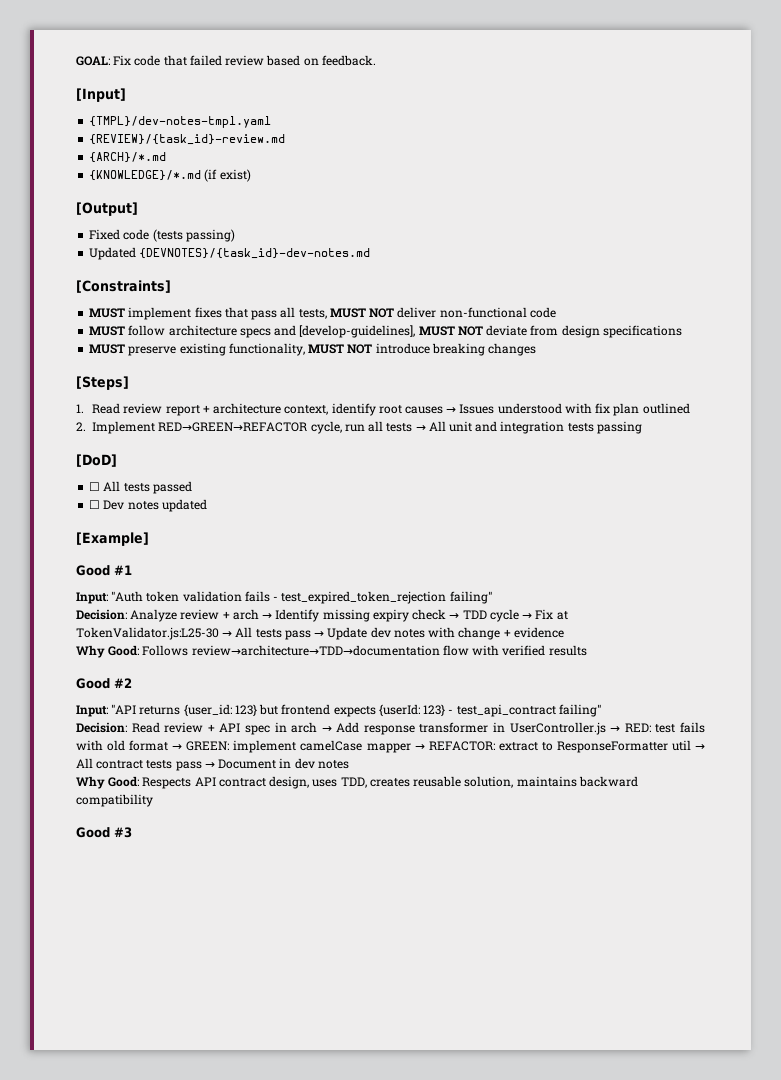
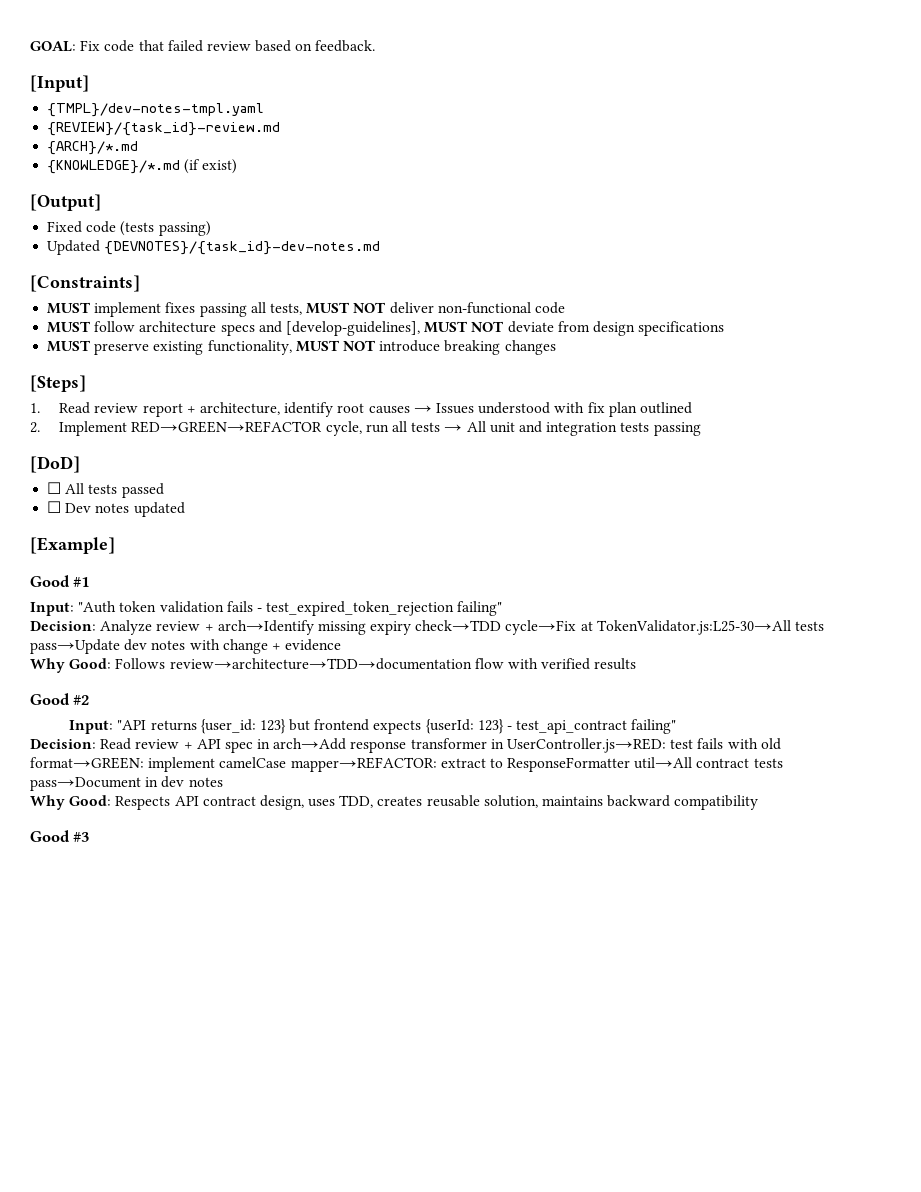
- MUST implement fixes that pass all tests, MUST NOT deliver non-functional code
+ MUST implement fixes passing all tests, MUST NOT deliver non-functional code
- 1. Read review report + architecture context, identify root causes → Issues understood with fix plan outlined
+ 1. Read review report + architecture, identify root causes → Issues understood with fix plan outlined
- Decision: Analyze review + arch → Identify missing expiry check → TDD cycle → Fix at TokenValidator.js:L25-30 → All tests pass → Update dev notes with change + evidence
+ Decision: Analyze review + arch→Identify missing expiry check→TDD cycle→Fix at TokenValidator.js:L25-30→All tests pass→Update dev notes with change + evidence
- Decision: Read review + API spec in arch → Add response transformer in UserController.js → RED: test fails with old format → GREEN: implement camelCase mapper → REFACTOR: extract to ResponseFormatter util → All contract tests pass → Document in dev notes
+ Decision: Read review + API spec in arch→Add response transformer in UserController.js→RED: test fails with old format→GREEN: implement camelCase mapper→REFACTOR: extract to ResponseFormatter util→All contract tests pass→Document in dev notes

